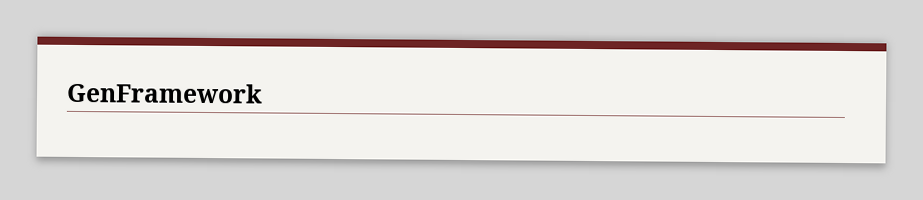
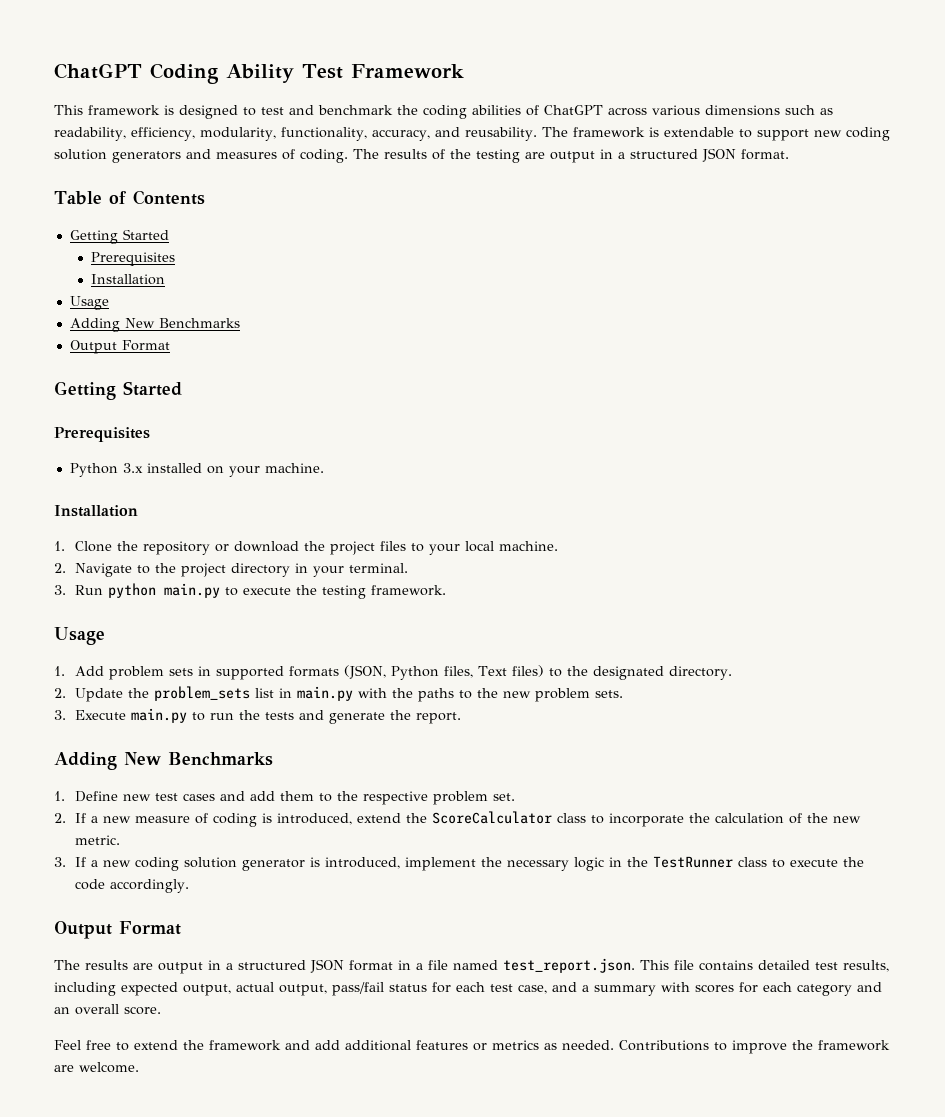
- GenFramework
+ ChatGPT Coding Ability Test Framework
+ This framework is designed to test and benchmark the coding abilities of ChatGPT across various dimensions such as readability, efficiency, modularity, functionality, accuracy, and reusability. The framework is extendable to support new coding solution generators and measures of coding. The results of the testing are output in a structured JSON format.
+ Table of Contents
+ Getting Started
+ Prerequisites
+ Installation
+ Usage
+ Adding New Benchmarks
+ Output Format
+ Getting Started
+ Prerequisites
+ Python 3.x installed on your machine.
+ Installation
+ 1. Clone the repository or download the project files to your local machine.
+ 2. Navigate to the project directory in your terminal.
+ 3. Run python main.py to execute the testing framework.
+ Usage
+ 1. Add problem sets in supported formats (JSON, Python files, Text files) to the designated directory.
+ 2. Update the problem_sets list in main.py with the paths to the new problem sets.
+ 3. Execute main.py to run the tests and generate the report.
+ Adding New Benchmarks
+ 1. Define new test cases and add them to the respective problem set.
+ 2. If a new measure of coding is introduced, extend the ScoreCalculator class to incorporate the calculation of the new metric.
+ 3. If a new coding solution generator is introduced, implement the necessary logic in the TestRunner class to execute the code accordingly.
+ Output Format
+ The results are output in a structured JSON format in a file named test_report.json. This file contains detailed test results, including expected output, actual output, pass/fail status for each test case, and a summary with scores for each category and an overall score.
+ Feel free to extend the framework and add additional features or metrics as needed. Contributions to improve the framework are welcome.

